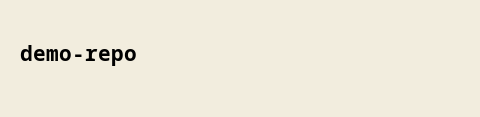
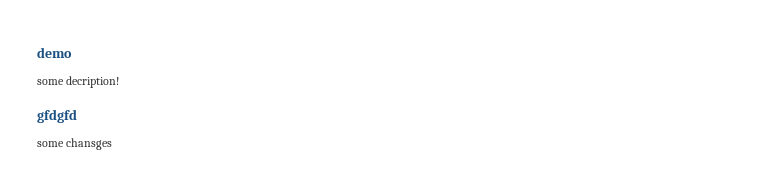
- demo-repo
+ demo
+ some decription!
+ gfdgfd
+ some chansges

